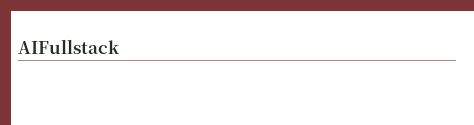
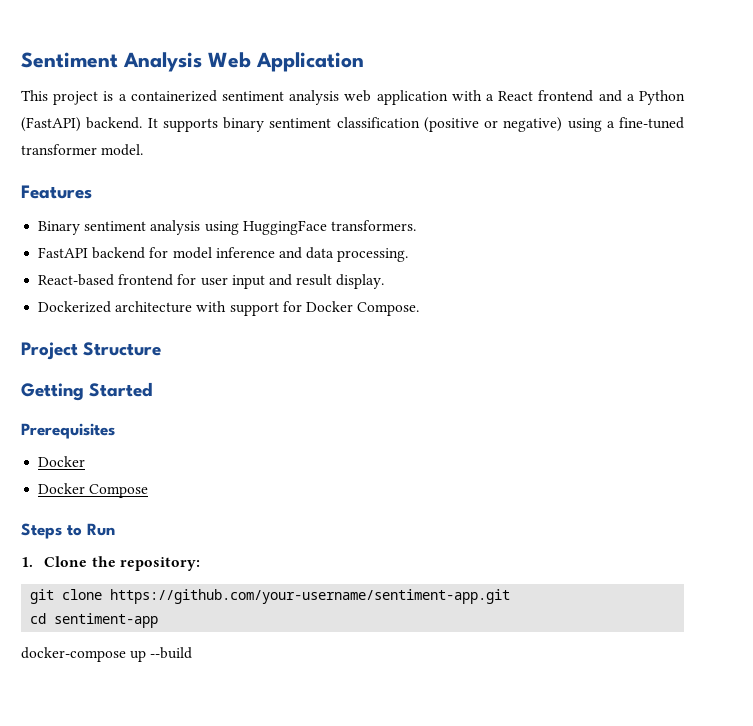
- AIFullstack
+ Sentiment Analysis Web Application
+ This project is a containerized sentiment analysis web application with a React frontend and a Python (FastAPI) backend. It supports binary sentiment classification (positive or negative) using a fine-tuned transformer model.
+ Features
+ Binary sentiment analysis using HuggingFace transformers.
+ FastAPI backend for model inference and data processing.
+ React-based frontend for user input and result display.
+ Dockerized architecture with support for Docker Compose.
+ Project Structure
+ Getting Started
+ Prerequisites
+ Docker
+ Docker Compose
+ Steps to Run
+ 1. Clone the repository:
+ git clone https://github.com/your-username/sentiment-app.git
+ cd sentiment-app
+ docker-compose up --build

